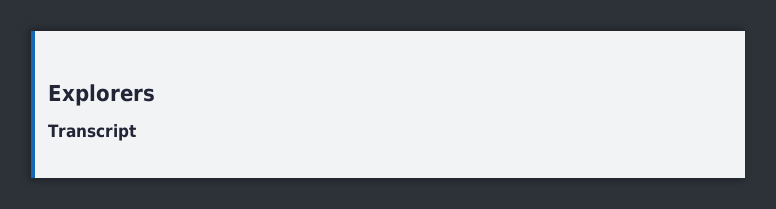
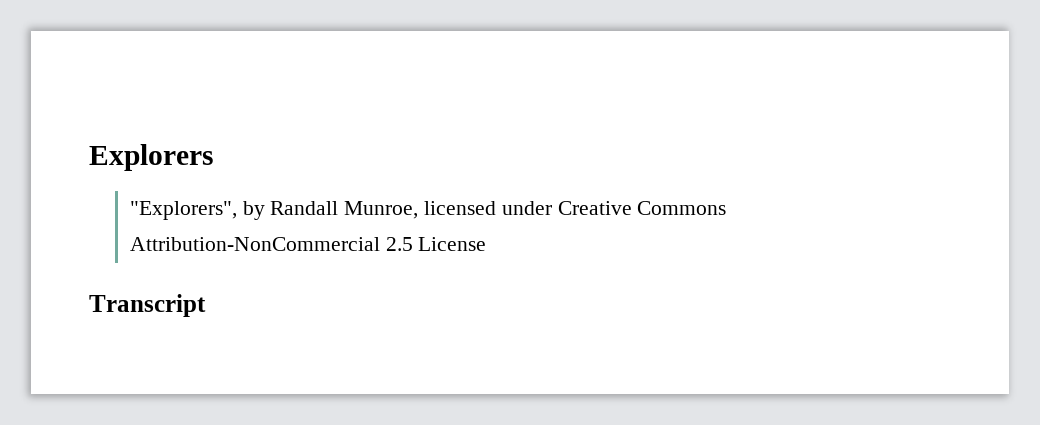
+ "Explorers", by Randall Munroe, licensed under Creative Commons Attribution-NonCommercial 2.5 License

